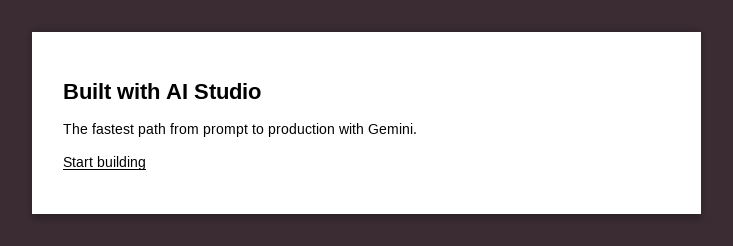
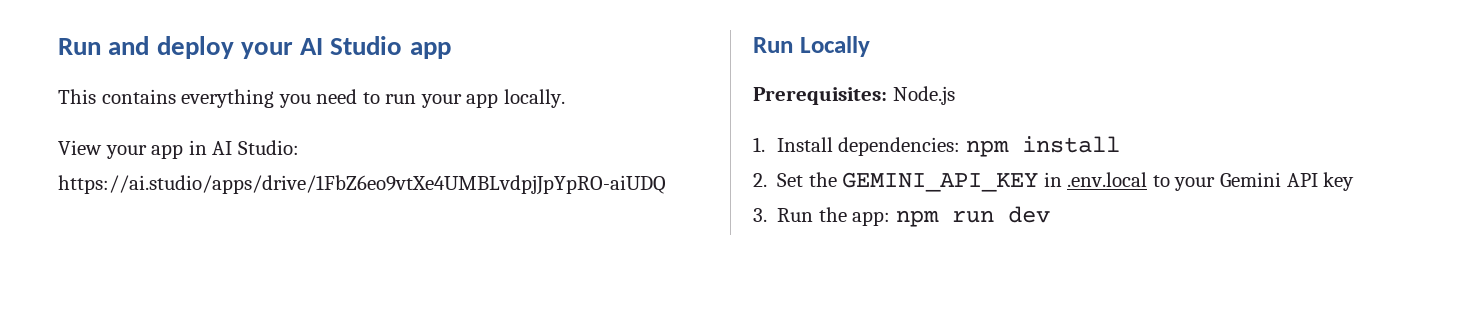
- Built with AI Studio
- The fastest path from prompt to production with Gemini.
- Start building
+ Run and deploy your AI Studio app
+ This contains everything you need to run your app locally.
+ View your app in AI Studio: https://ai.studio/apps/drive/1FbZ6eo9vtXe4UMBLvdpjJpYpRO-aiUDQ
+ Run Locally
+ Prerequisites: Node.js
+ 1. Install dependencies: npm install
+ 2. Set the GEMINI_API_KEY in .env.local to your Gemini API key
+ 3. Run the app: npm run dev

